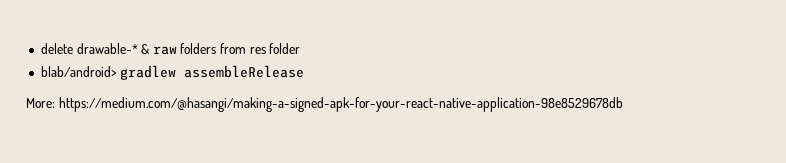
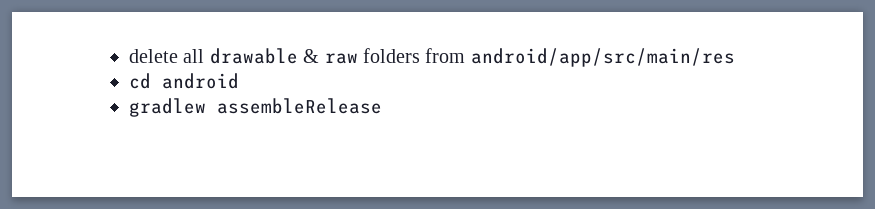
- delete drawable-* & raw folders from res folder
- blab/android> gradlew assembleRelease
+ delete all drawable & raw folders from android/app/src/main/res
+ cd android
+ gradlew assembleRelease
- More: https://medium.com/@hasangi/making-a-signed-apk-for-your-react-native-application-98e8529678db

